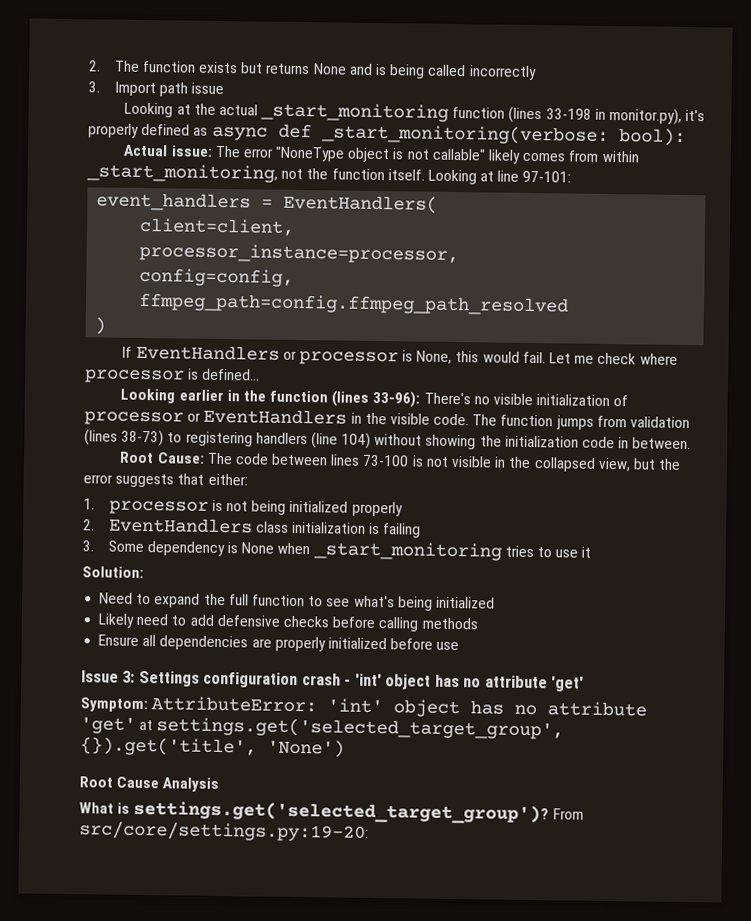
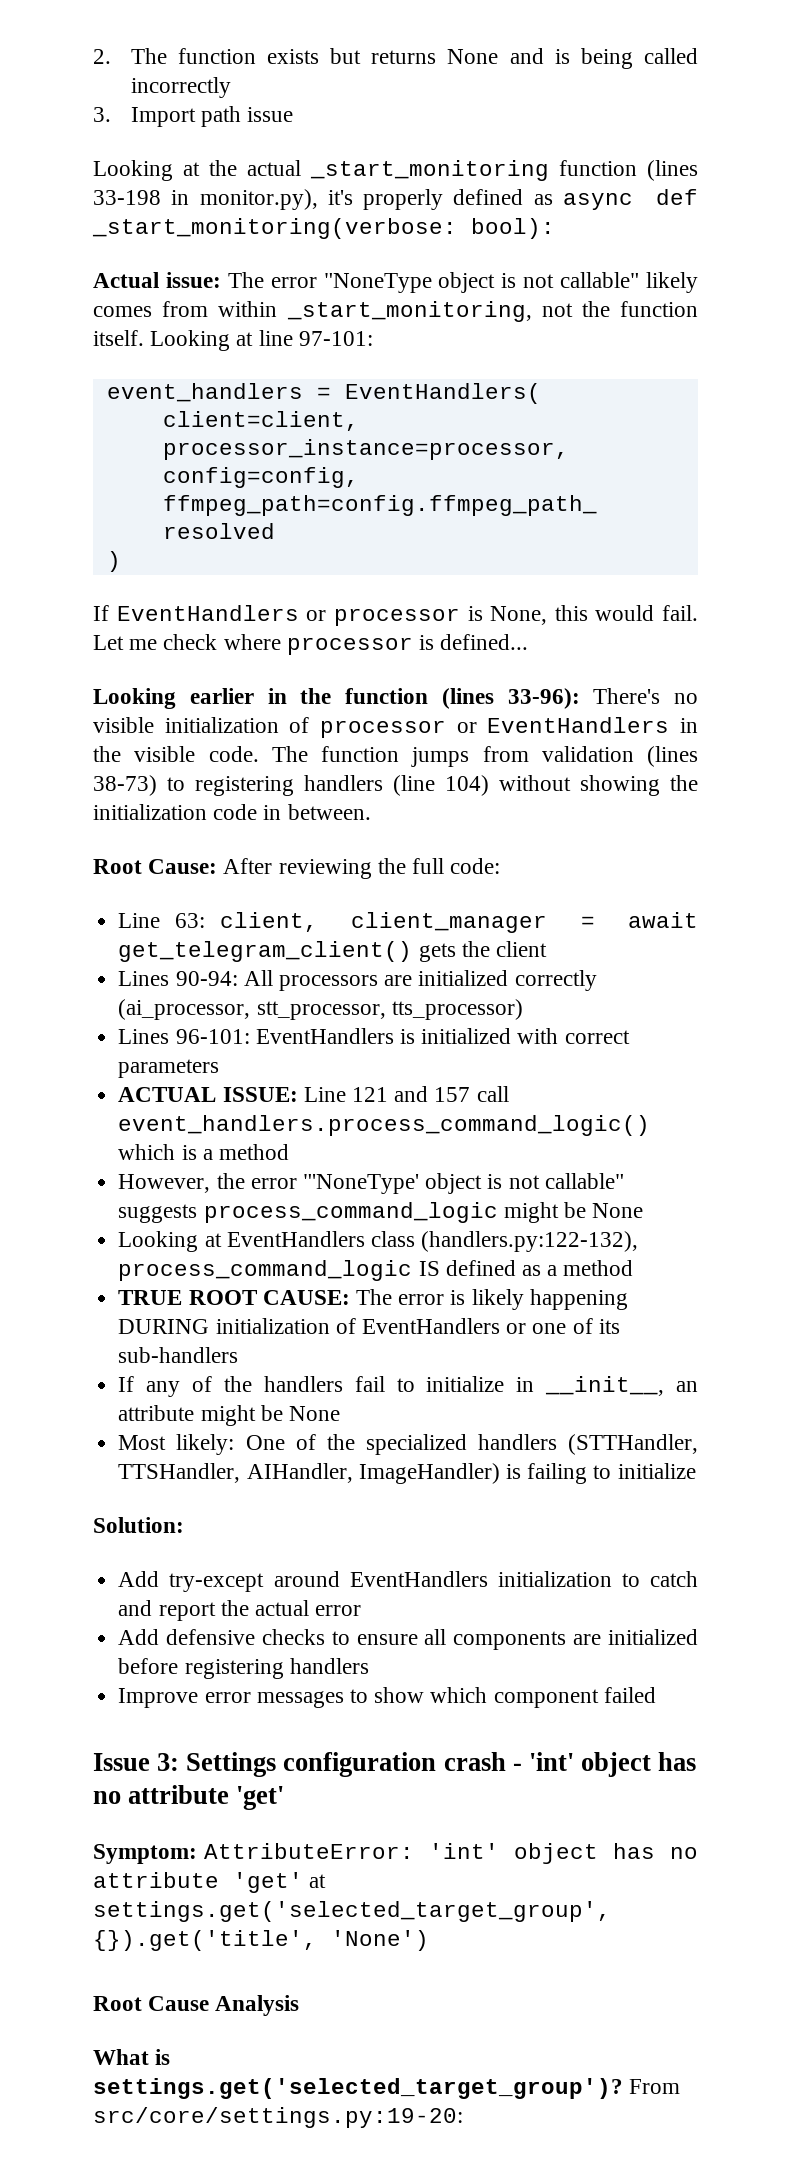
- Root Cause: The code between lines 73-100 is not visible in the collapsed view, but the error suggests that either:
- 1. processor is not being initialized properly
- 2. EventHandlers class initialization is failing
- 3. Some dependency is None when _start_monitoring tries to use it
+ Root Cause: After reviewing the full code:
+ Line 63: client, client_manager = await get_telegram_client() gets the client
+ Lines 90-94: All processors are initialized correctly (ai_processor, stt_processor, tts_processor)
+ Lines 96-101: EventHandlers is initialized with correct parameters
+ ACTUAL ISSUE: Line 121 and 157 call event_handlers.process_command_logic() which is a method
+ However, the error "'NoneType' object is not callable" suggests process_command_logic might be None
+ Looking at EventHandlers class (handlers.py:122-132), process_command_logic IS defined as a method
+ TRUE ROOT CAUSE: The error is likely happening DURING initialization of EventHandlers or one of its sub-handlers
+ If any of the handlers fail to initialize in __init__, an attribute might be None
+ Most likely: One of the specialized handlers (STTHandler, TTSHandler, AIHandler, ImageHandler) is failing to initialize
  Solution:
- Need to expand the full function to see what's being initialized
- Likely need to add defensive checks before calling methods
- Ensure all dependencies are properly initialized before use
+ Add try-except around EventHandlers initialization to catch and report the actual error
+ Add defensive checks to ensure all components are initialized before registering handlers
+ Improve error messages to show which component failed

